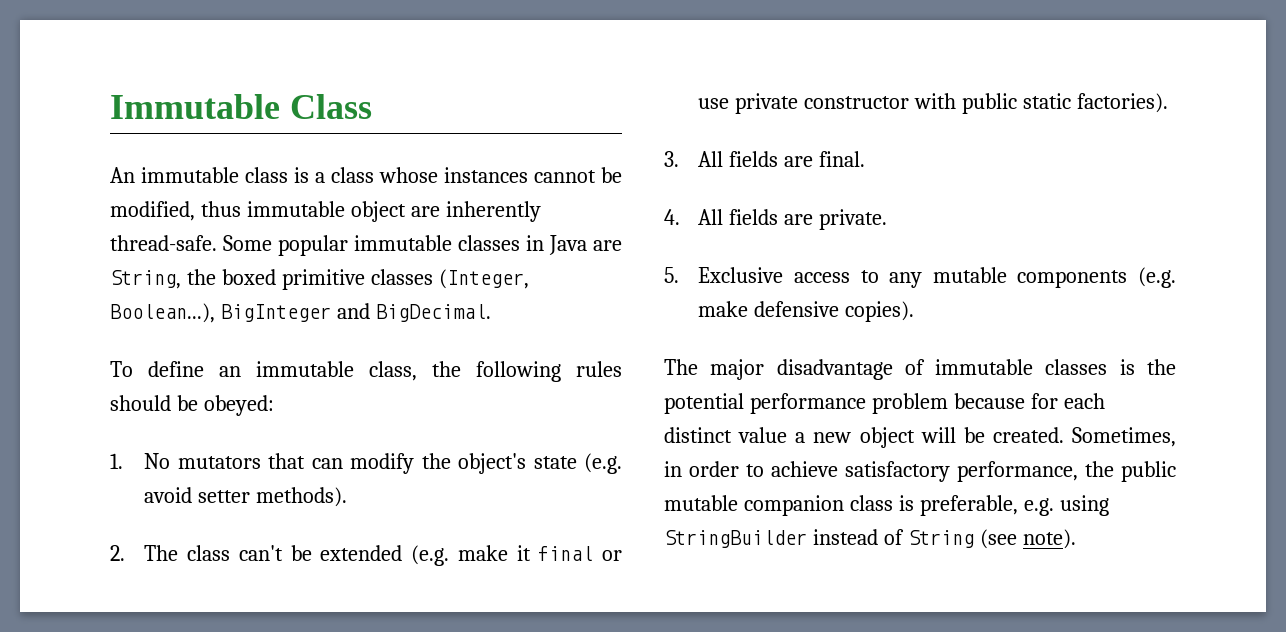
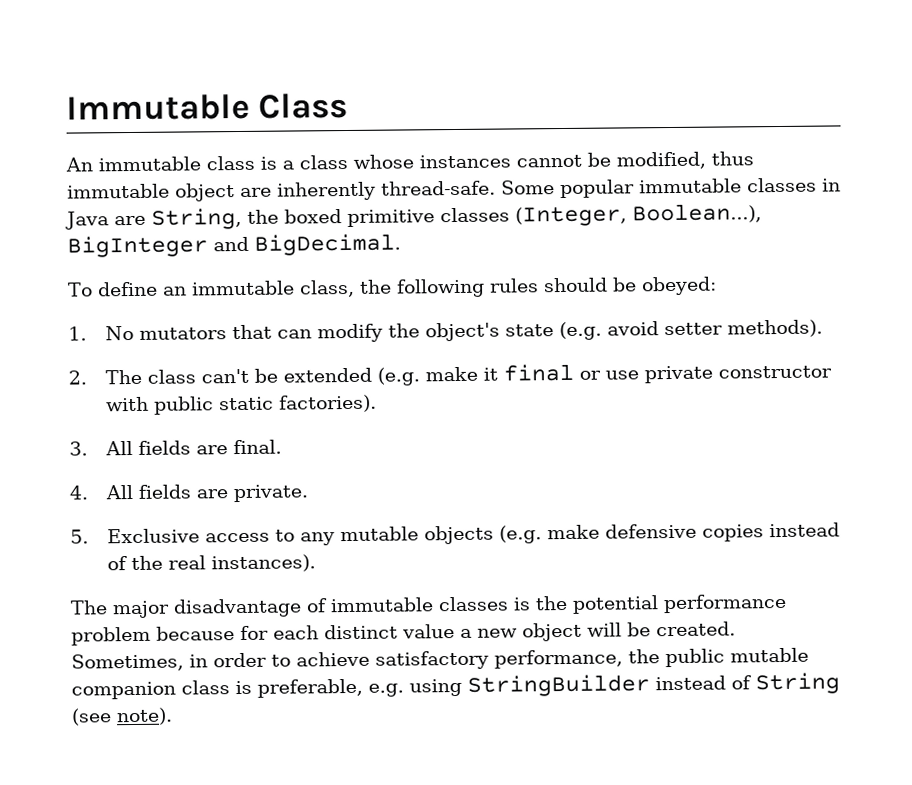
- 5. Exclusive access to any mutable components (e.g. make defensive copies).
+ 5. Exclusive access to any mutable objects (e.g. make defensive copies instead of the real instances).

